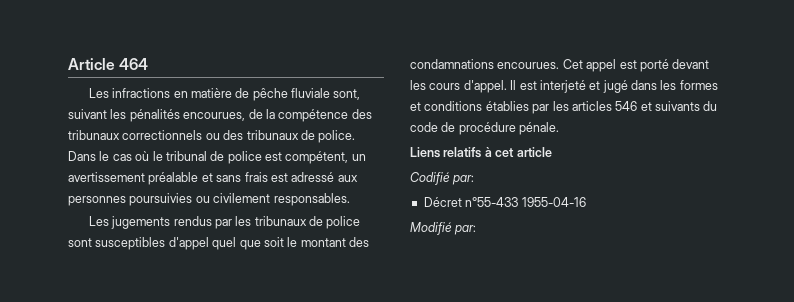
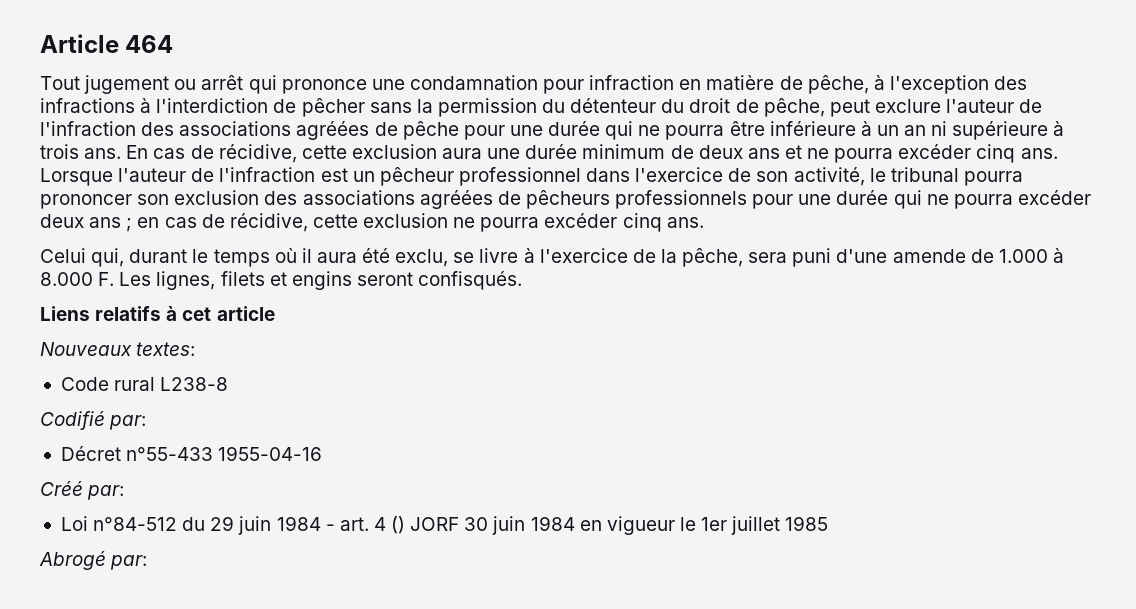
- Les infractions en matière de pêche fluviale sont, suivant les pénalités encourues, de la compétence des tribunaux correctionnels ou des tribunaux de police. Dans le cas où le tribunal de police est compétent, un avertissement préalable et sans frais est adressé aux personnes poursuivies ou civilement responsables.
- Les jugements rendus par les tribunaux de police sont susceptibles d'appel quel que soit le montant des condamnations encourues. Cet appel est porté devant les cours d'appel. Il est interjeté et jugé dans les formes et conditions établies par les articles 546 et suivants du code de procédure pénale.
+ Tout jugement ou arrêt qui prononce une condamnation pour infraction en matière de pêche, à l'exception des infractions à l'interdiction de pêcher sans la permission du détenteur du droit de pêche, peut exclure l'auteur de l'infraction des associations agréées de pêche pour une durée qui ne pourra être inférieure à un an ni supérieure à trois ans. En cas de récidive, cette exclusion aura une durée minimum de deux ans et ne pourra excéder cinq ans. Lorsque l'auteur de l'infraction est un pêcheur professionnel dans l'exercice de son activité, le tribunal pourra prononcer son exclusion des associations agréées de pêcheurs professionnels pour une durée qui ne pourra excéder deux ans ; en cas de récidive, cette exclusion ne pourra excéder cinq ans.
+ Celui qui, durant le temps où il aura été exclu, se livre à l'exercice de la pêche, sera puni d'une amende de 1.000 à 8.000 F. Les lignes, filets et engins seront confisqués.
+ Nouveaux textes:
+ Code rural L238-8
- Modifié par:
+ Créé par:
+ Loi n°84-512 du 29 juin 1984 - art. 4 () JORF 30 juin 1984 en vigueur le 1er juillet 1985
+ Abrogé par:

